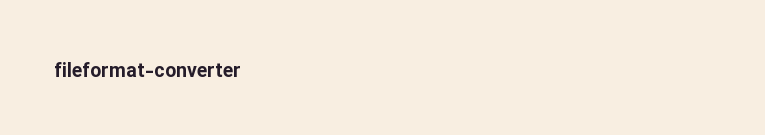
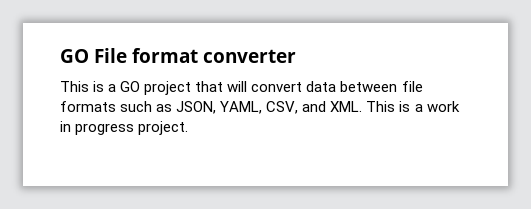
- fileformat-converter
+ GO File format converter
+ This is a GO project that will convert data between file formats such as JSON, YAML, CSV, and XML. This is a work in progress project.

